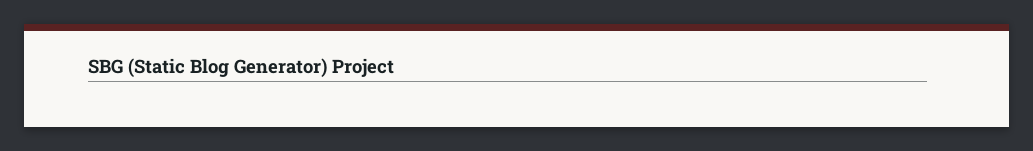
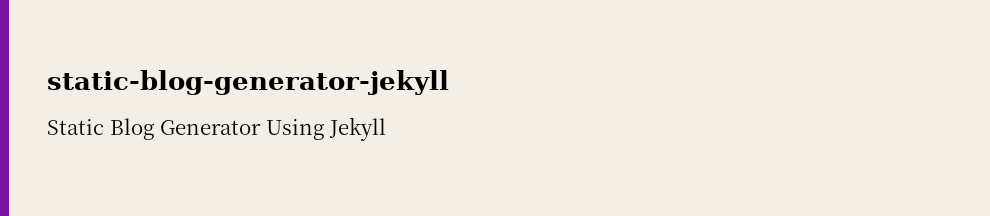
- SBG (Static Blog Generator) Project
+ static-blog-generator-jekyll
+ Static Blog Generator Using Jekyll

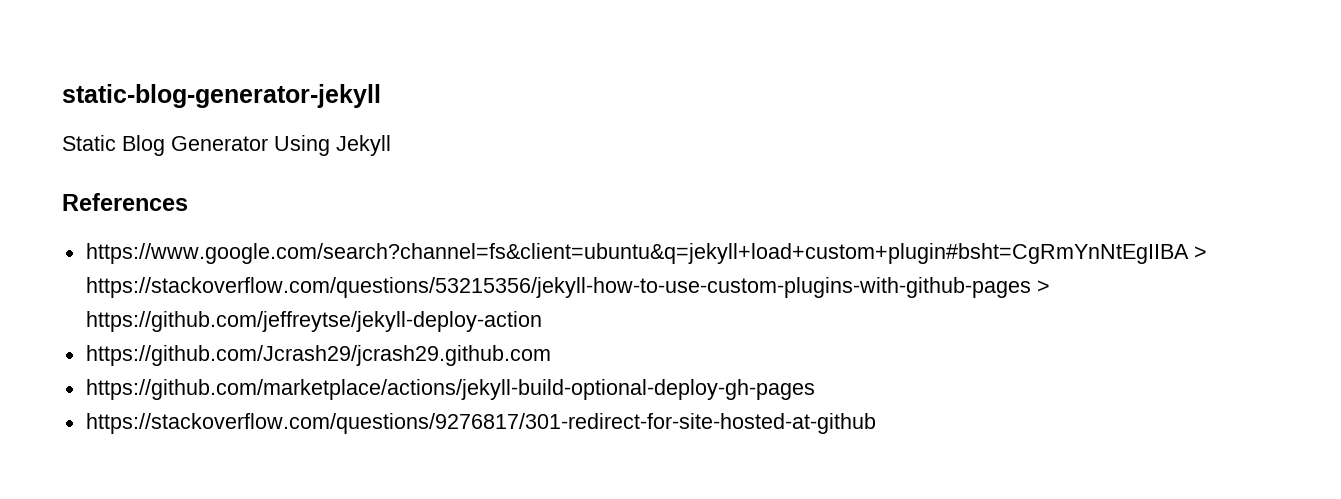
+ References
+ https://www.google.com/search?channel=fs&client=ubuntu&q=jekyll+load+custom+plugin#bsht=CgRmYnNtEgIIBA > https://stackoverflow.com/questions/53215356/jekyll-how-to-use-custom-plugins-with-github-pages > https://github.com/jeffreytse/jekyll-deploy-action
+ https://github.com/Jcrash29/jcrash29.github.com
+ https://github.com/marketplace/actions/jekyll-build-optional-deploy-gh-pages
+ https://stackoverflow.com/questions/9276817/301-redirect-for-site-hosted-at-github

